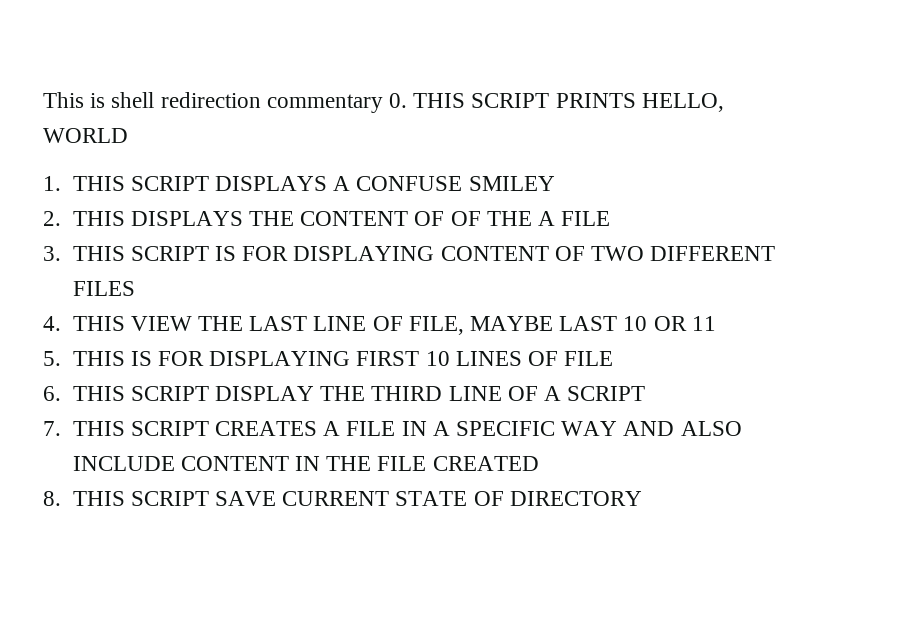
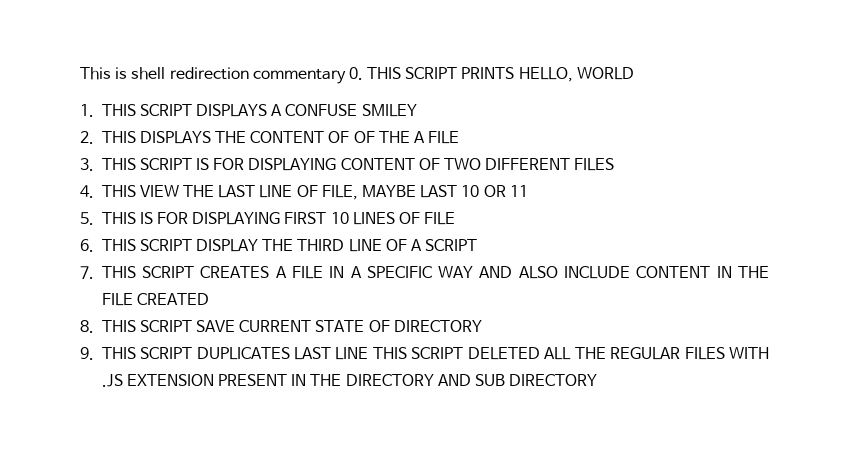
+ 9. THIS SCRIPT DUPLICATES LAST LINE THIS SCRIPT DELETED ALL THE REGULAR FILES WITH .JS EXTENSION PRESENT IN THE DIRECTORY AND SUB DIRECTORY

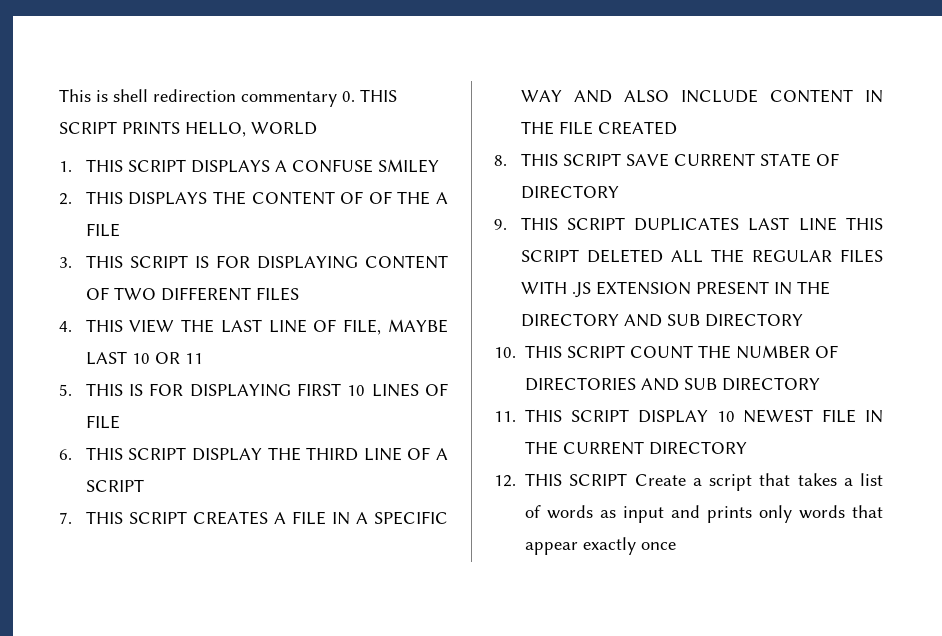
+ 10. THIS SCRIPT COUNT THE NUMBER OF DIRECTORIES AND SUB DIRECTORY
+ 11. THIS SCRIPT DISPLAY 10 NEWEST FILE IN THE CURRENT DIRECTORY
+ 12. THIS SCRIPT Create a script that takes a list of words as input and prints only words that appear exactly once

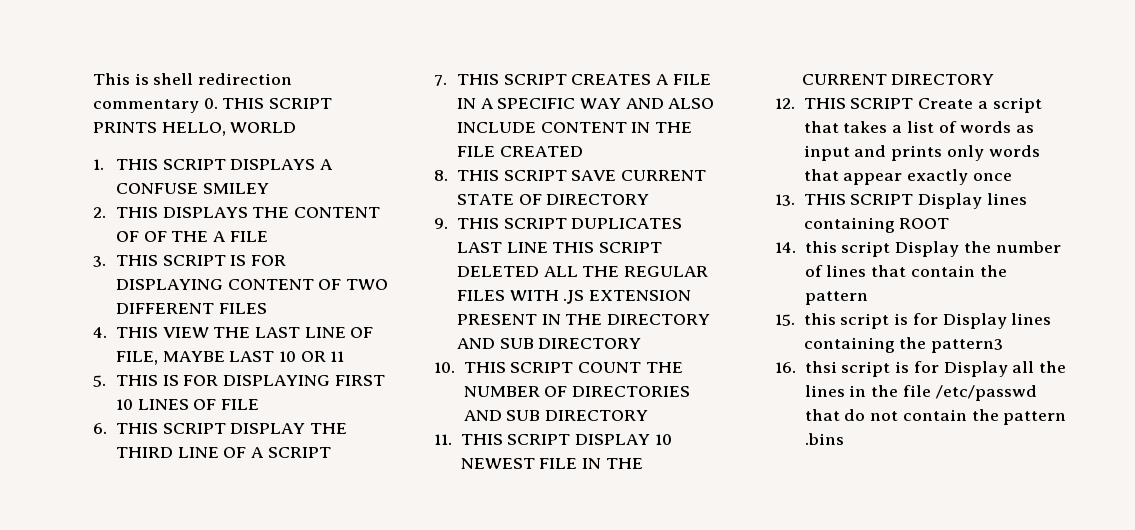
+ 13. THIS SCRIPT Display lines containing ROOT
+ 14. this script Display the number of lines that contain the pattern
+ 15. this script is for Display lines containing the pattern3
+ 16. thsi script is for Display all the lines in the file /etc/passwd that do not contain the pattern .bins

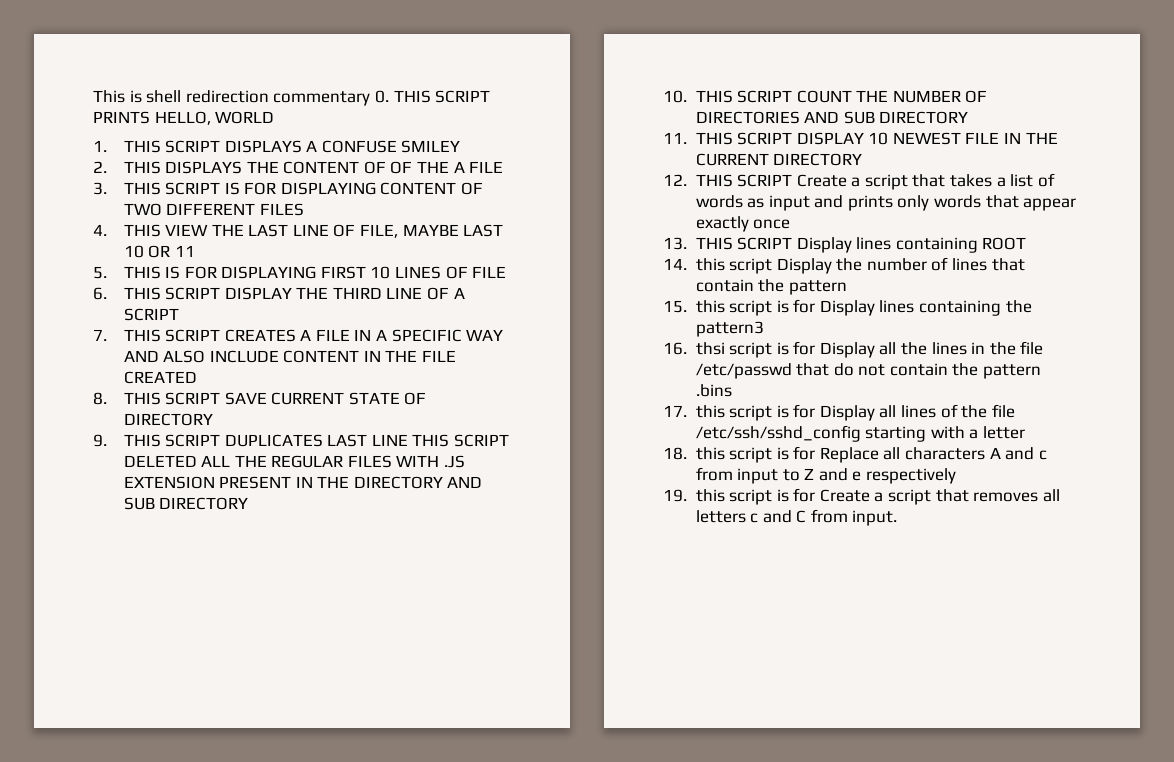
+ 17. this script is for Display all lines of the file /etc/ssh/sshd_config starting with a letter
+ 18. this script is for Replace all characters A and c from input to Z and e respectively
+ 19. this script is for Create a script that removes all letters c and C from input.

